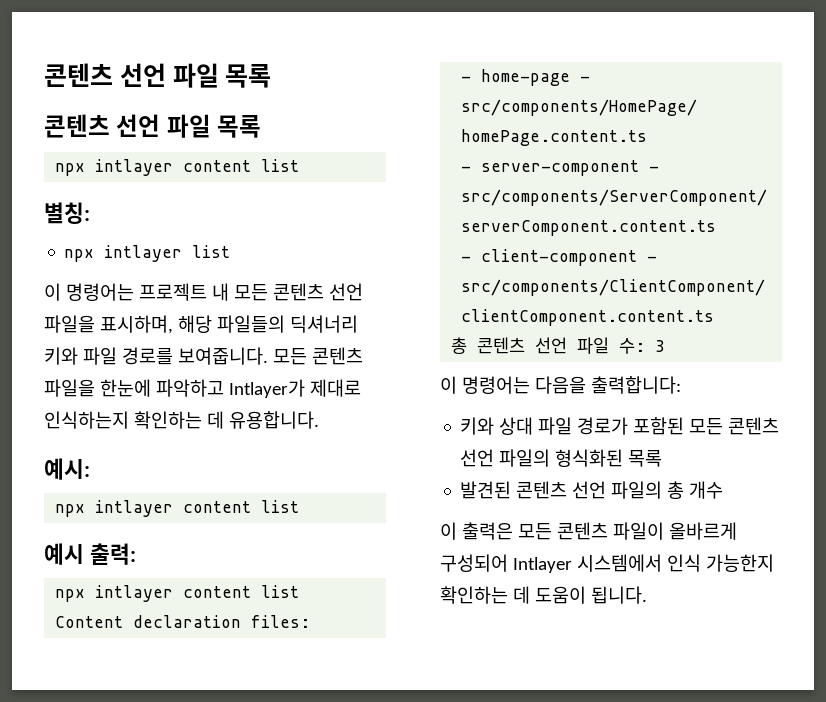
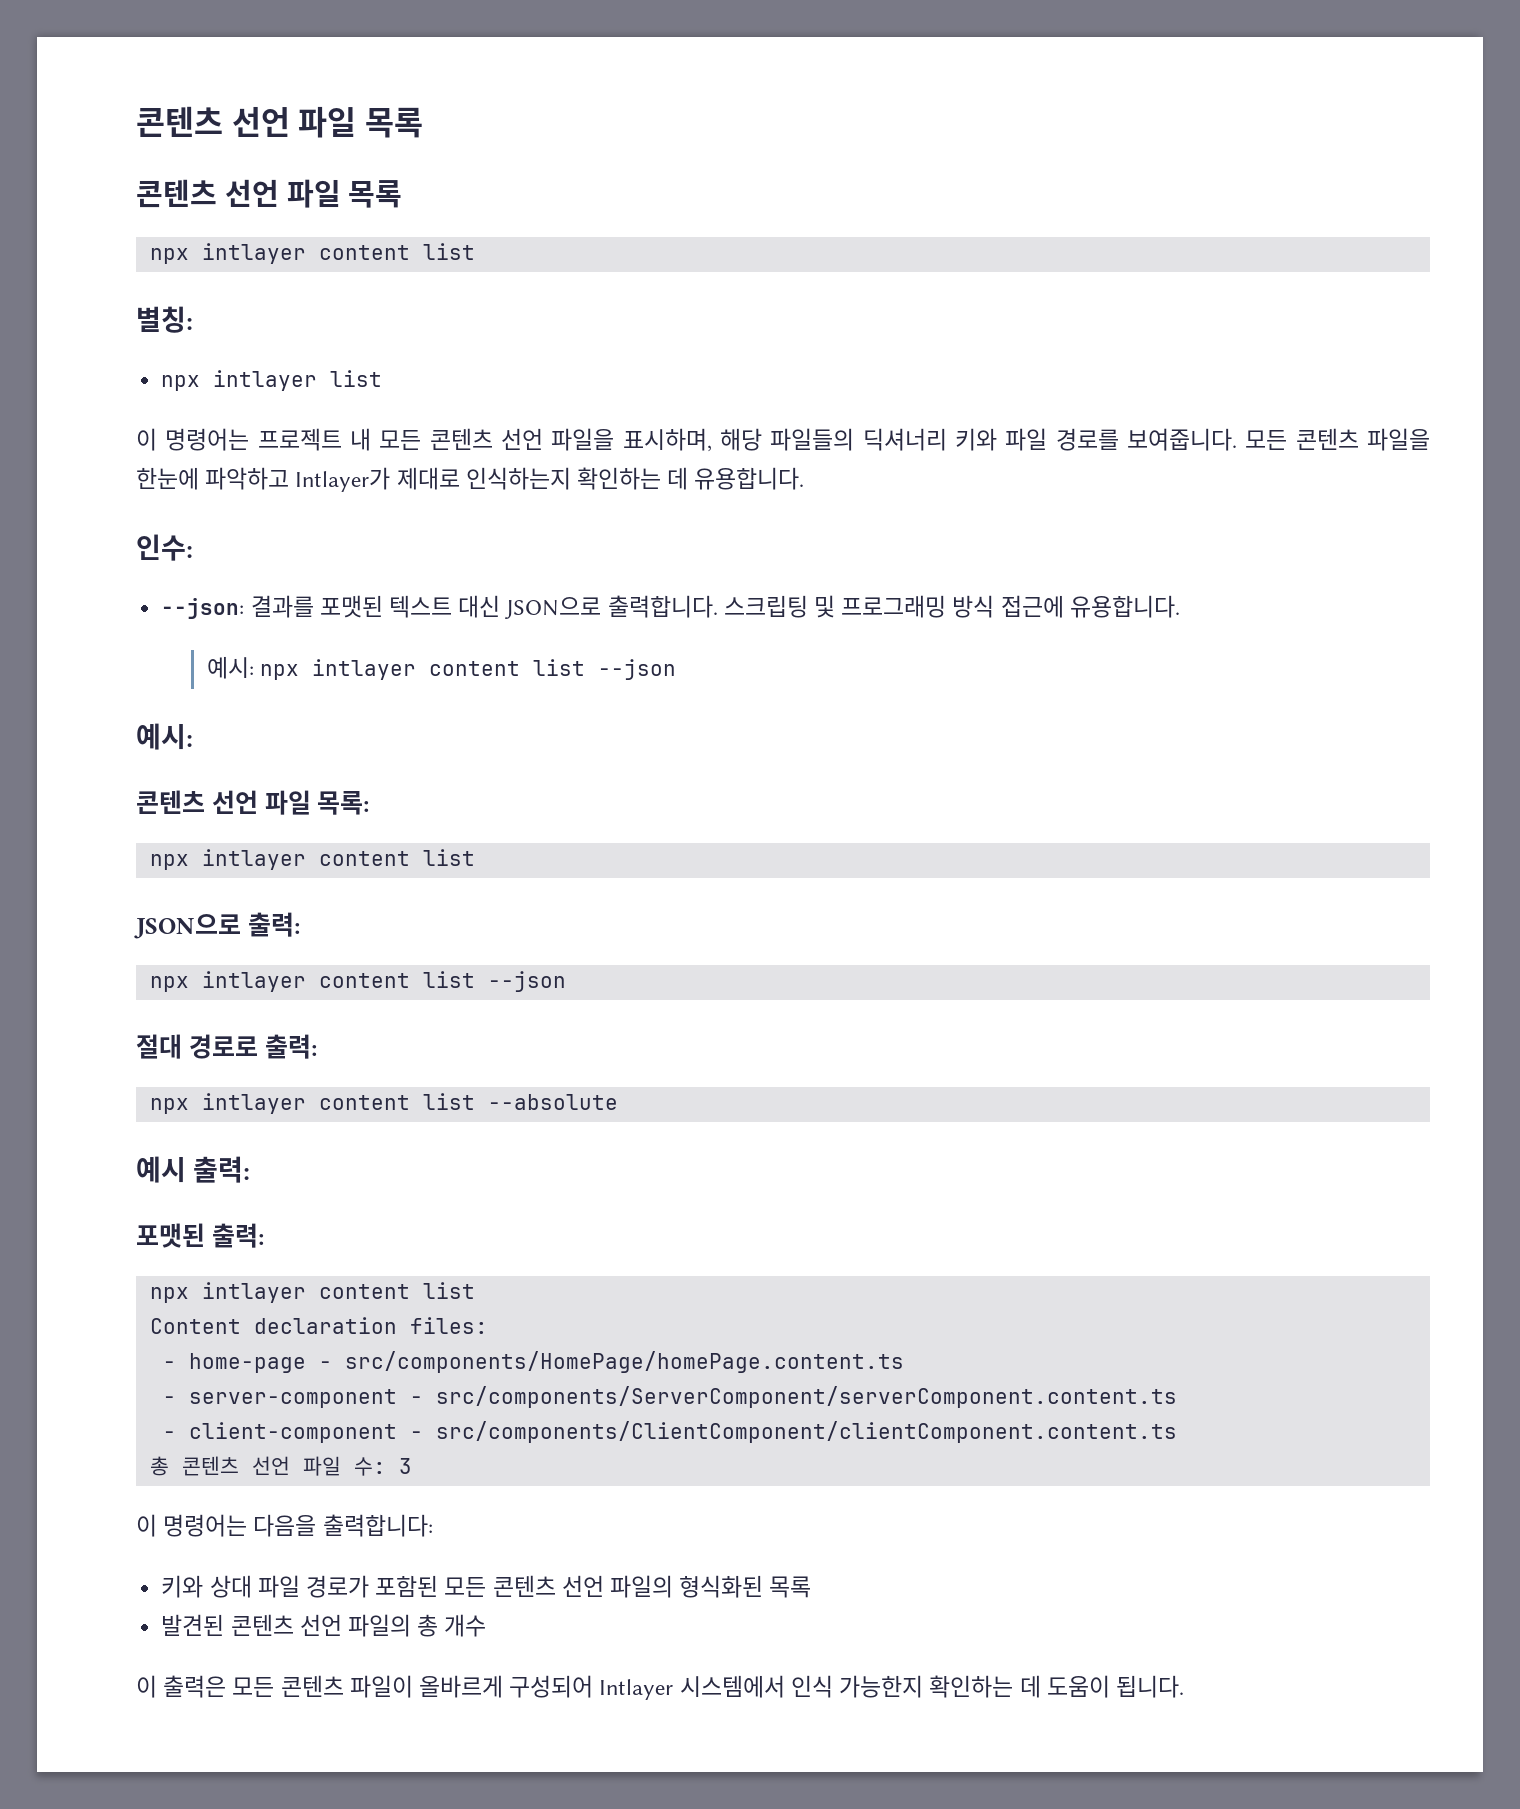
+ 인수:
+ --json: 결과를 포맷된 텍스트 대신 JSON으로 출력합니다. 스크립팅 및 프로그래밍 방식 접근에 유용합니다.
+ 예시: npx intlayer content list --json
  예시:
+ 콘텐츠 선언 파일 목록:
  npx intlayer content list
+ JSON으로 출력:
+ npx intlayer content list --json
+ 절대 경로로 출력:
+ npx intlayer content list --absolute
+ 포맷된 출력:

